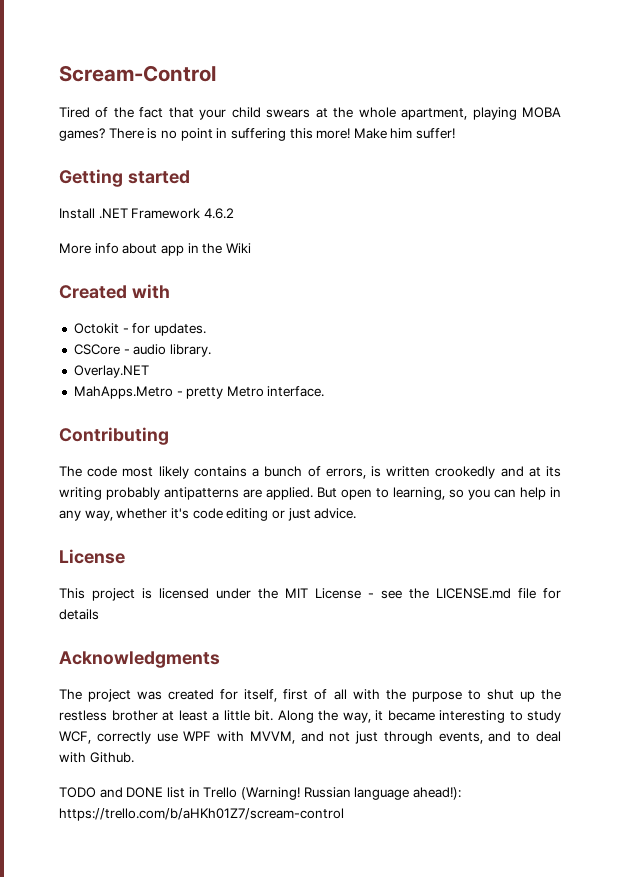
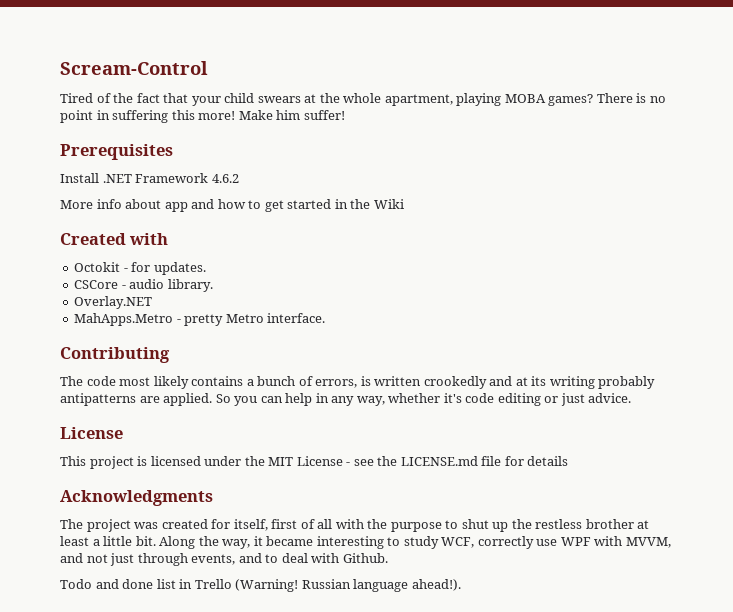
- Getting started
+ Prerequisites
- More info about app in the Wiki
+ More info about app and how to get started in the Wiki
- But open to learning, so you can help in any way, whether it's code editing or just advice.
+ So you can help in any way, whether it's code editing or just advice.
- TODO and DONE list in Trello (Warning!
+ Todo and done list in Trello (Warning!
- Russian language ahead!): https://trello.com/b/aHKh01Z7/scream-control
+ Russian language ahead!).

